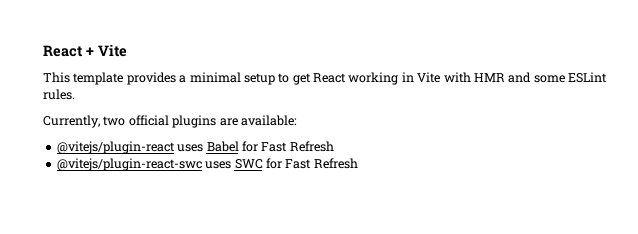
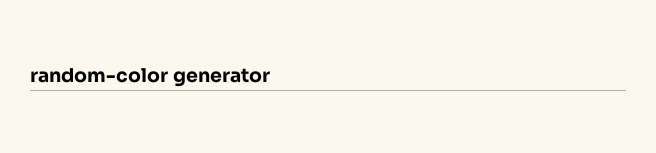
- React + Vite
- This template provides a minimal setup to get React working in Vite with HMR and some ESLint rules.
- Currently, two official plugins are available:
- @vitejs/plugin-react uses Babel for Fast Refresh
- @vitejs/plugin-react-swc uses SWC for Fast Refresh
+ random-color generator

